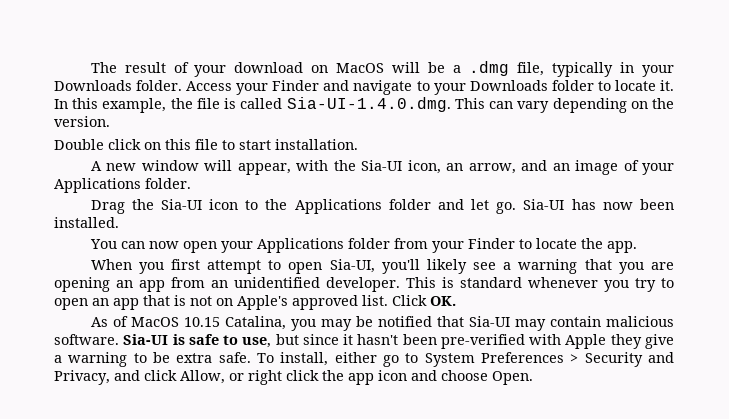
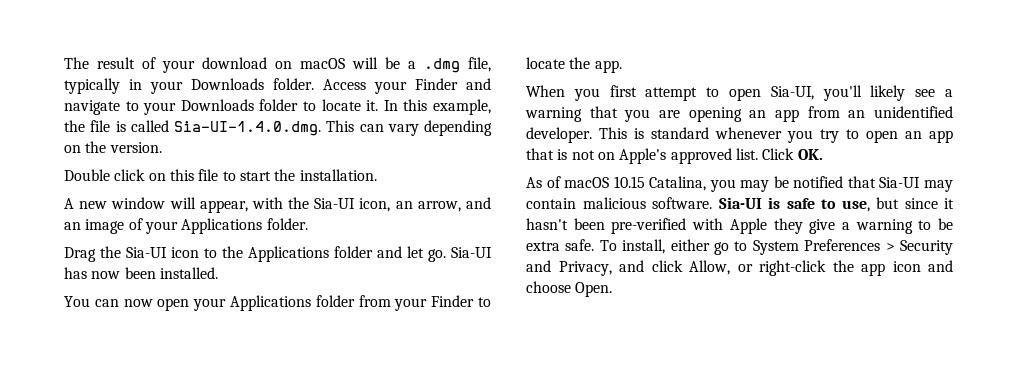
- The result of your download on MacOS will be a .dmg file, typically in your Downloads folder.
+ The result of your download on macOS will be a .dmg file, typically in your Downloads folder.
- Double click on this file to start installation.
+ Double click on this file to start the installation.
- As of MacOS 10.15 Catalina, you may be notified that Sia-UI may contain malicious software.
+ As of macOS 10.15 Catalina, you may be notified that Sia-UI may contain malicious software.
- To install, either go to System Preferences > Security and Privacy, and click Allow, or right click the app icon and choose Open.
+ To install, either go to System Preferences > Security and Privacy, and click Allow, or right-click the app icon and choose Open.

